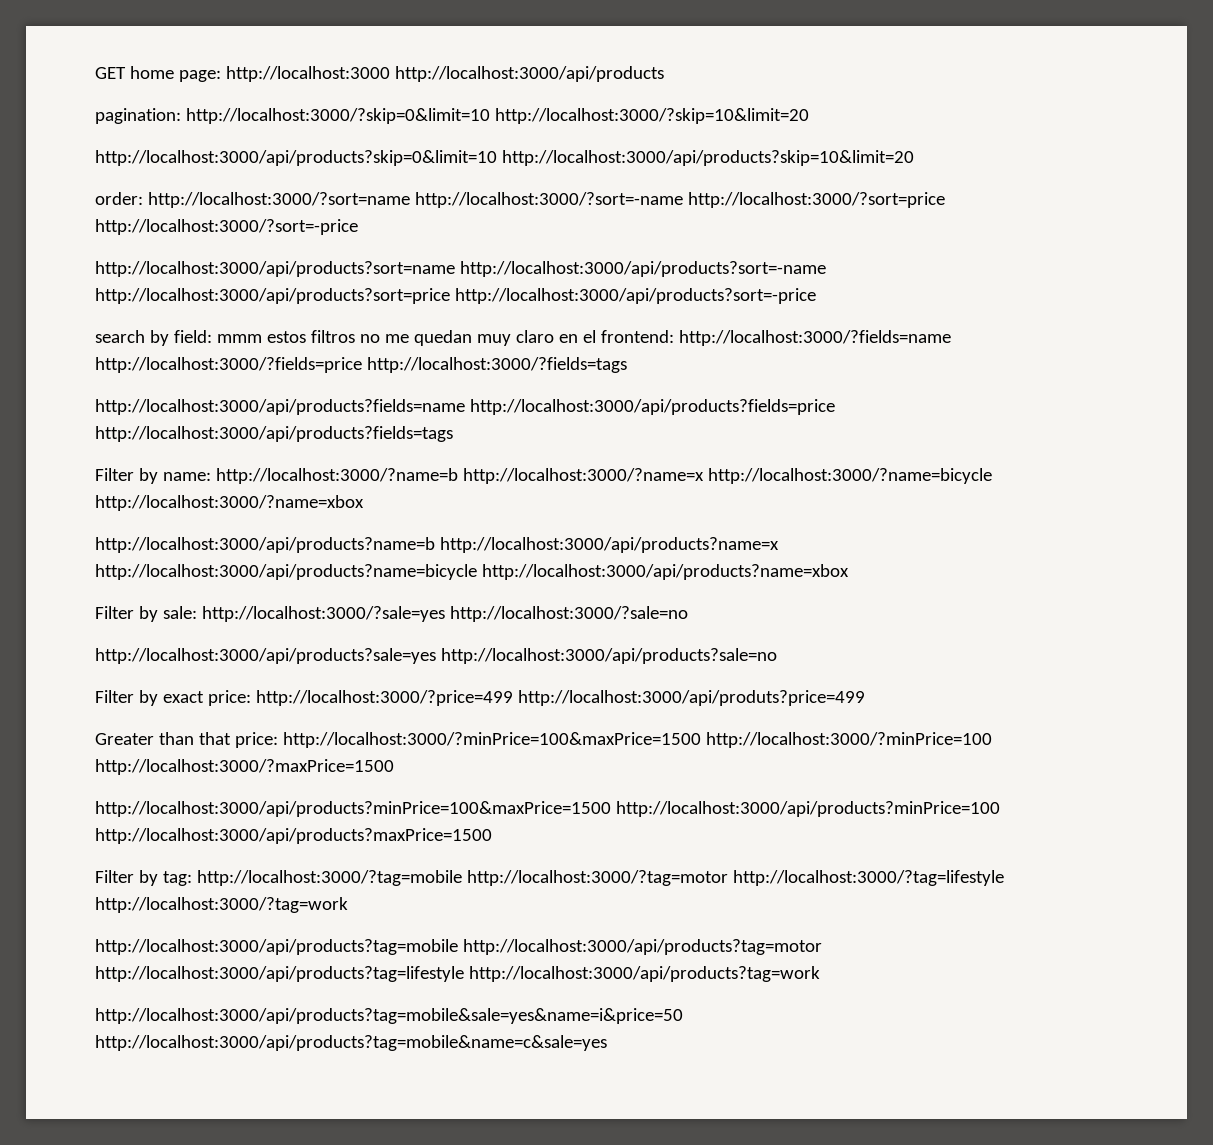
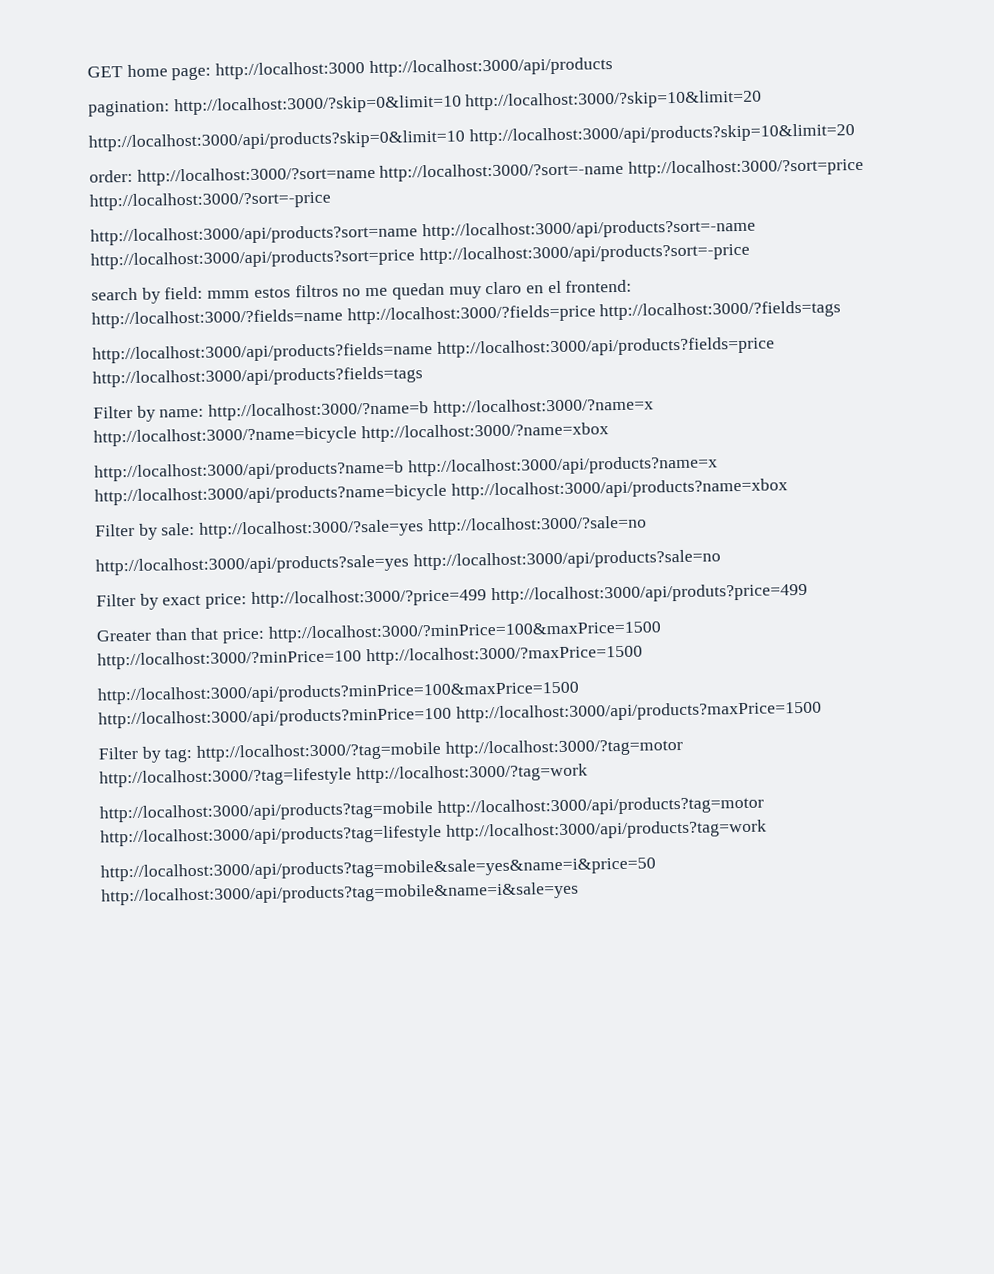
- http://localhost:3000/api/products?tag=mobile&sale=yes&name=i&price=50 http://localhost:3000/api/products?tag=mobile&name=c&sale=yes
+ http://localhost:3000/api/products?tag=mobile&sale=yes&name=i&price=50 http://localhost:3000/api/products?tag=mobile&name=i&sale=yes

